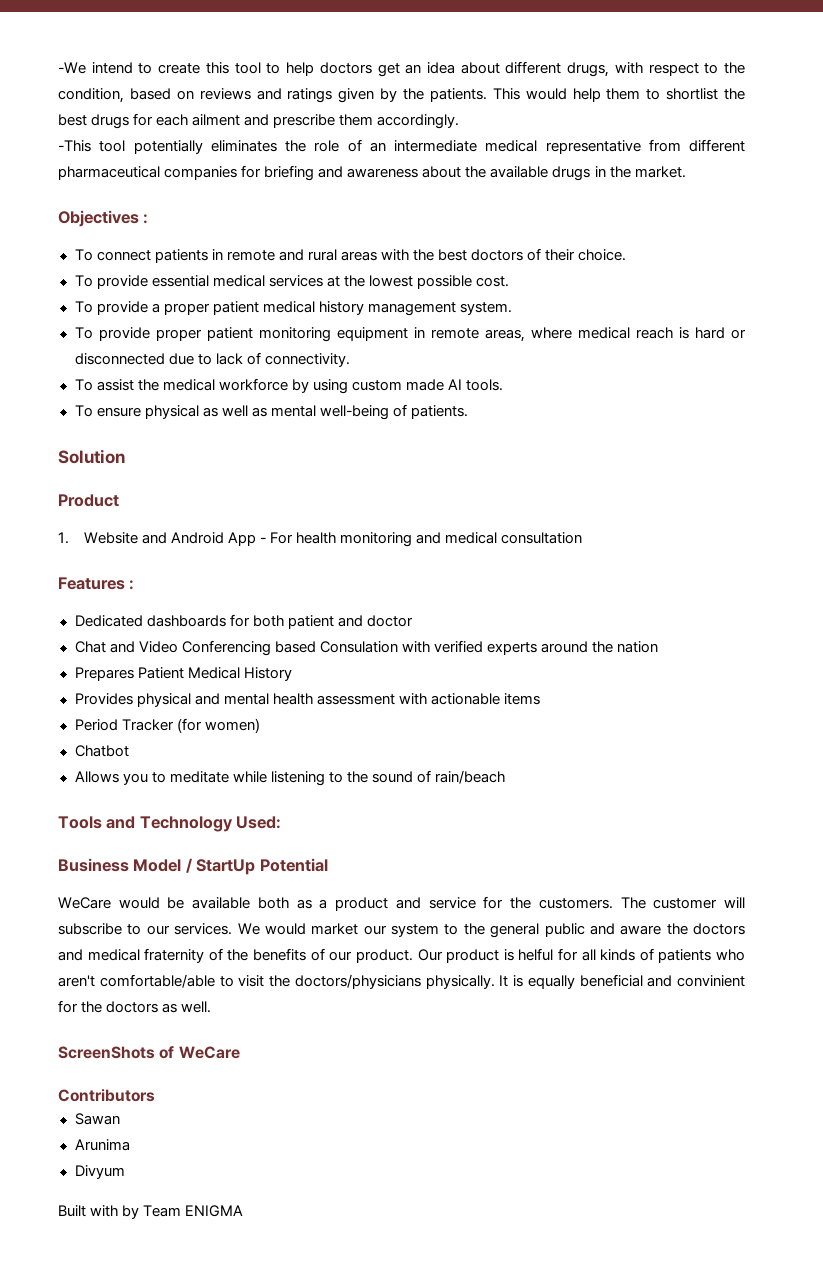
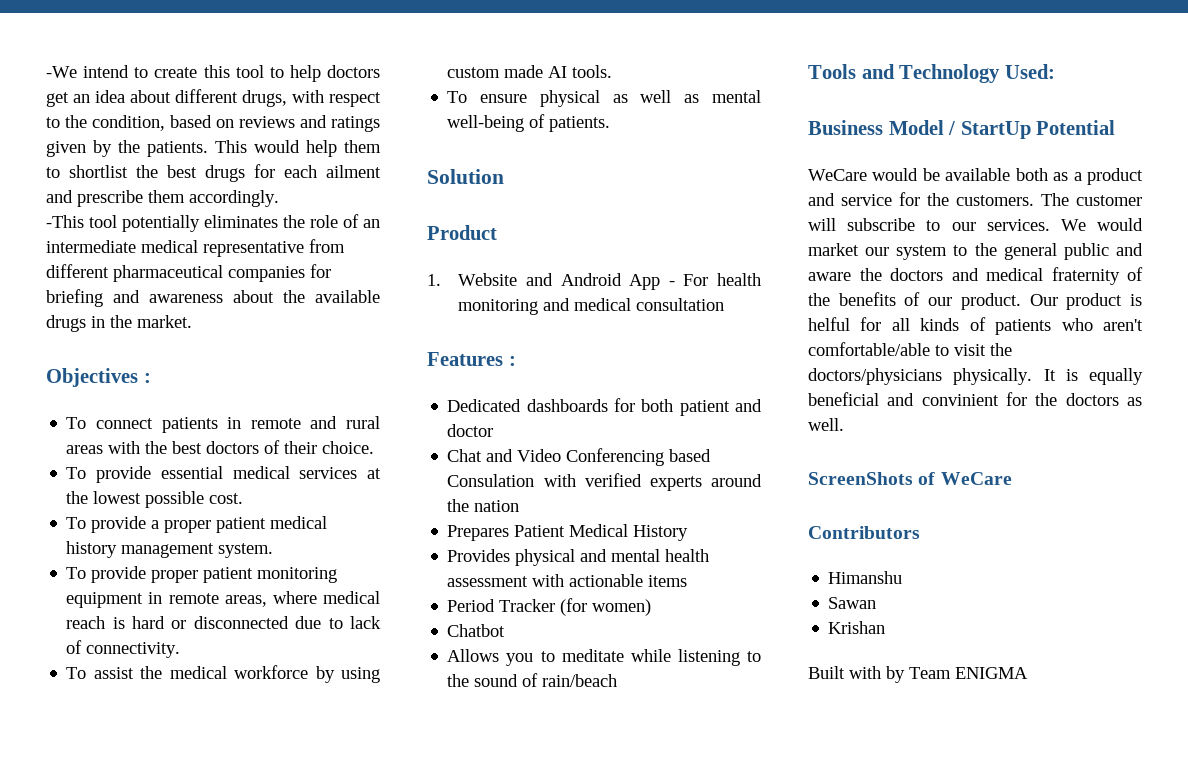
+ Himanshu
- Arunima
- Divyum
+ Krishan

